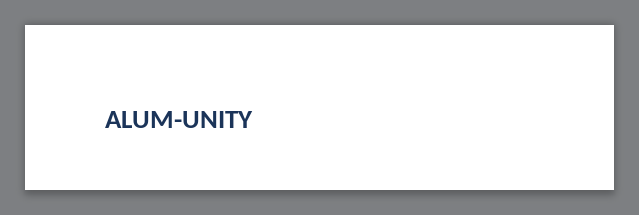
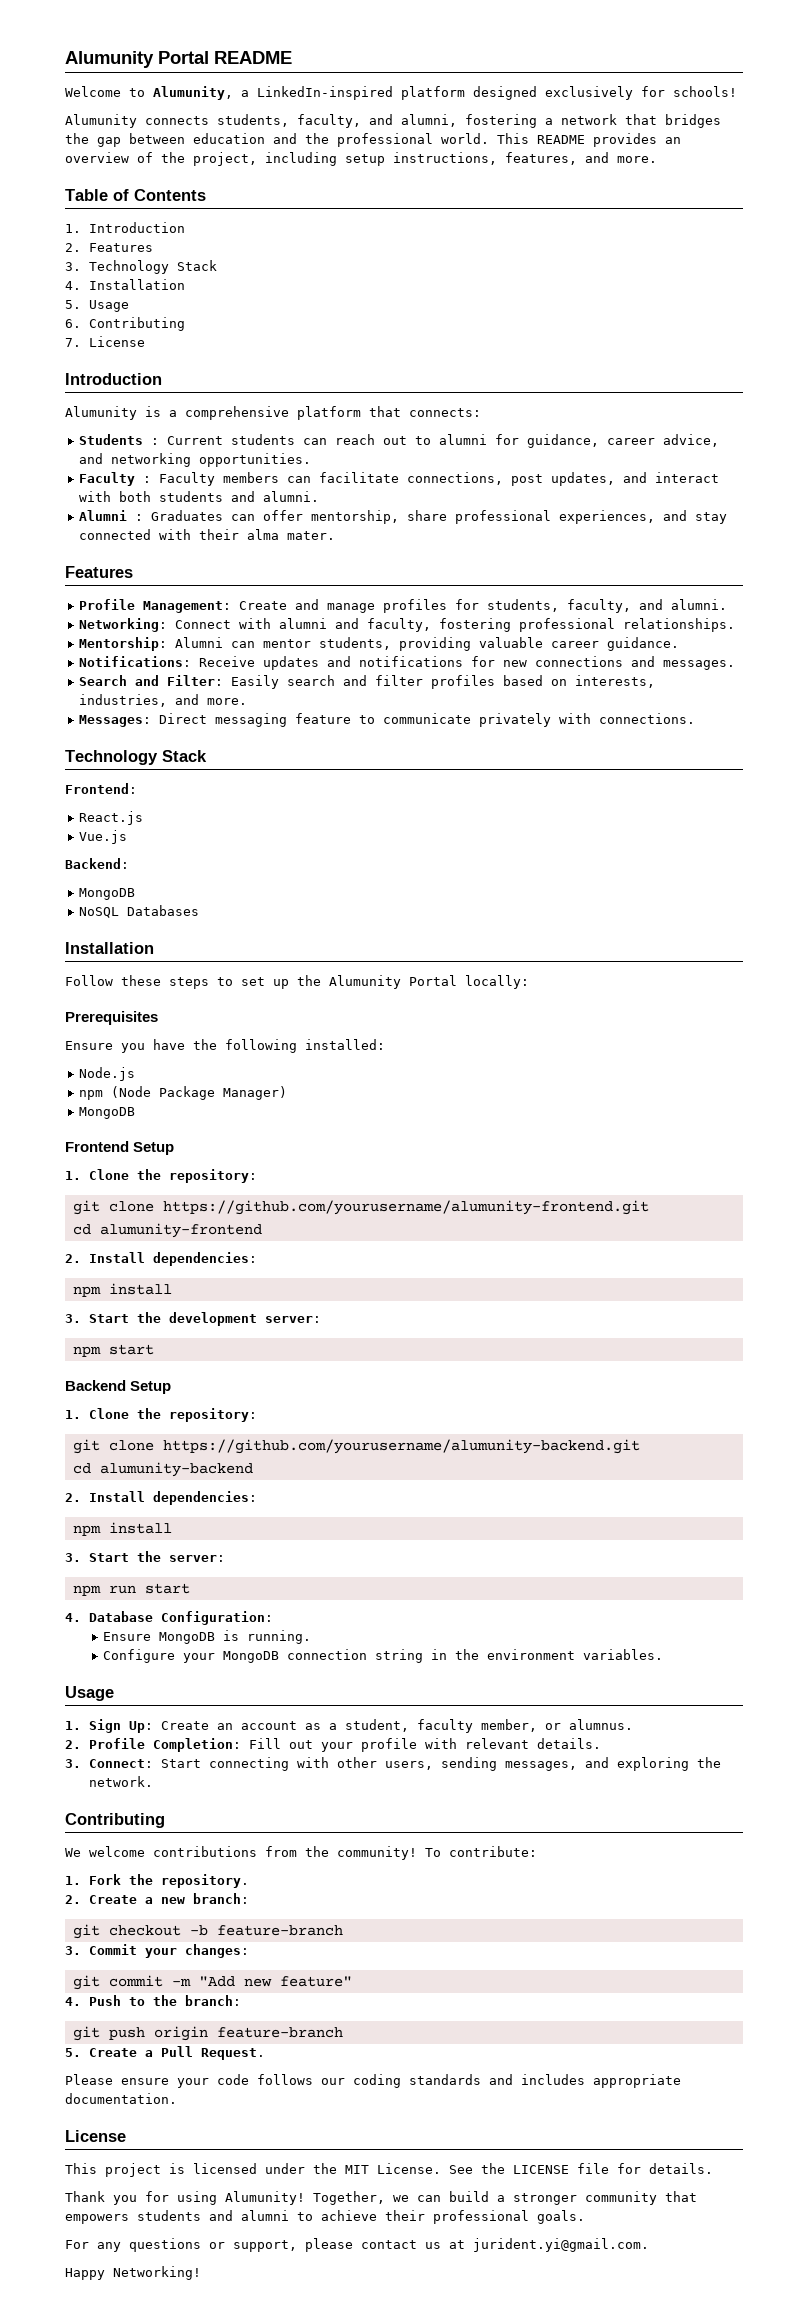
- ALUM-UNITY
+ Alumunity Portal README
+ Welcome to Alumunity, a LinkedIn-inspired platform designed exclusively for schools!
+ Alumunity connects students, faculty, and alumni, fostering a network that bridges the gap between education and the professional world. This README provides an overview of the project, including setup instructions, features, and more.
+ Table of Contents
+ 1. Introduction
+ 2. Features
+ 3. Technology Stack
+ 4. Installation
+ 5. Usage
+ 6. Contributing
+ 7. License
+ Introduction
+ Alumunity is a comprehensive platform that connects:
+ Students : Current students can reach out to alumni for guidance, career advice, and networking opportunities.
+ Faculty : Faculty members can facilitate connections, post updates, and interact with both students and alumni.
+ Alumni : Graduates can offer mentorship, share professional experiences, and stay connected with their alma mater.
+ Features
+ Profile Management: Create and manage profiles for students, faculty, and alumni.
+ Networking: Connect with alumni and faculty, fostering professional relationships.
+ Mentorship: Alumni can mentor students, providing valuable career guidance.
+ Notifications: Receive updates and notifications for new connections and messages.
+ Search and Filter: Easily search and filter profiles based on interests, industries, and more.
+ Messages: Direct messaging feature to communicate privately with connections.
+ Technology Stack
+ Frontend:
+ React.js
+ Vue.js
+ Backend:
+ MongoDB
+ NoSQL Databases
+ Installation
+ Follow these steps to set up the Alumunity Portal locally:
+ Prerequisites
+ Ensure you have the following installed:
+ Node.js
+ npm (Node Package Manager)
+ MongoDB
+ Frontend Setup
+ 1. Clone the repository:
+ git clone https://github.com/yourusername/alumunity-frontend.git
+ cd alumunity-frontend
+ 2. Install dependencies:
+ npm install
+ 3. Start the development server:
+ npm start
+ Backend Setup
+ 1. Clone the repository:
+ git clone https://github.com/yourusername/alumunity-backend.git
+ cd alumunity-backend
+ 2. Install dependencies:
+ npm install
+ 3. Start the server:
+ npm run start
+ 4. Database Configuration:
+ Ensure MongoDB is running.
+ Configure your MongoDB connection string in the environment variables.
+ Usage
+ 1. Sign Up: Create an account as a student, faculty member, or alumnus.
+ 2. Profile Completion: Fill out your profile with relevant details.
+ 3. Connect: Start connecting with other users, sending messages, and exploring the network.
+ Contributing
+ We welcome contributions from the community! To contribute:
+ 1. Fork the repository.
+ 2. Create a new branch:
+ git checkout -b feature-branch
+ 3. Commit your changes:
+ git commit -m "Add new feature"
+ 4. Push to the branch:
+ git push origin feature-branch
+ 5. Create a Pull Request.
+ Please ensure your code follows our coding standards and includes appropriate documentation.
+ License
+ This project is licensed under the MIT License. See the LICENSE file for details.
+ Thank you for using Alumunity! Together, we can build a stronger community that empowers students and alumni to achieve their professional goals.
+ For any questions or support, please contact us at jurident.yi@gmail.com.
+ Happy Networking!

